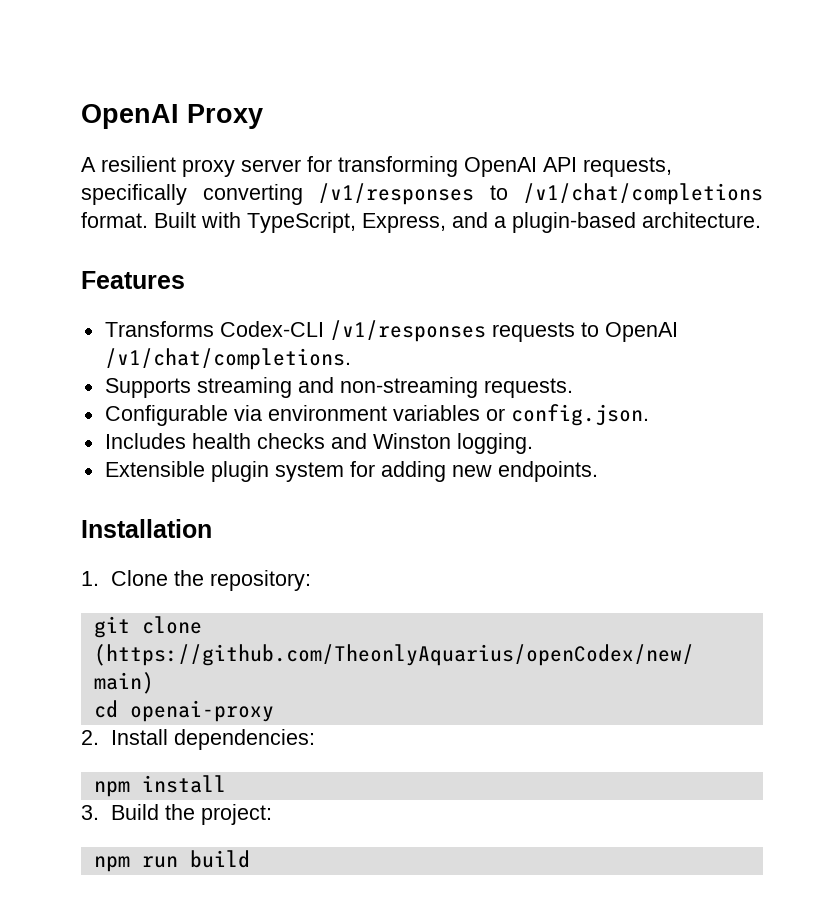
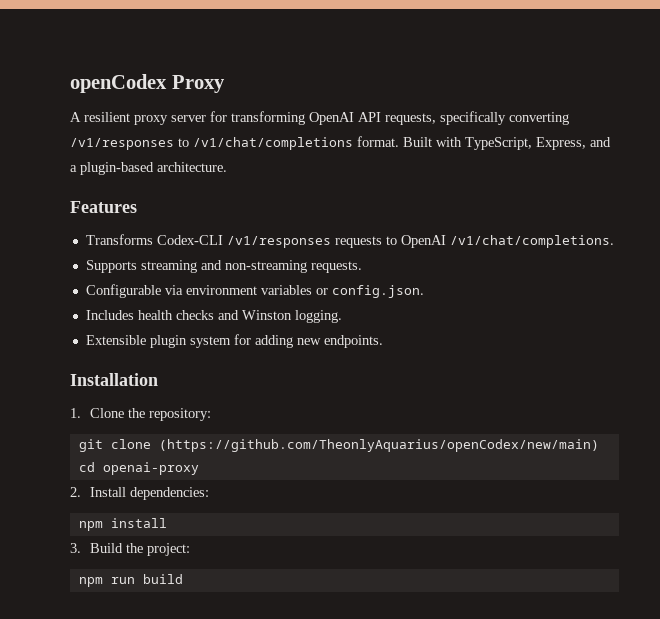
- OpenAI Proxy
+ openCodex Proxy

